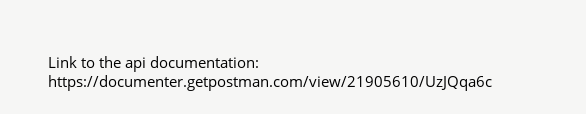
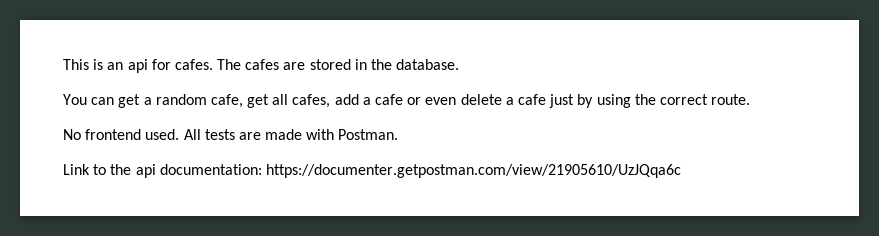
+ This is an api for cafes. The cafes are stored in the database.
+ You can get a random cafe, get all cafes, add a cafe or even delete a cafe just by using the correct route.
+ No frontend used. All tests are made with Postman.

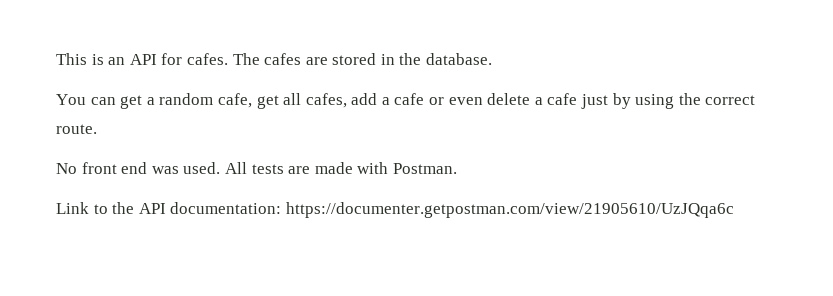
- This is an api for cafes.
+ This is an API for cafes.
- No frontend used.
+ No front end was used.
- Link to the api documentation: https://documenter.getpostman.com/view/21905610/UzJQqa6c
+ Link to the API documentation: https://documenter.getpostman.com/view/21905610/UzJQqa6c

